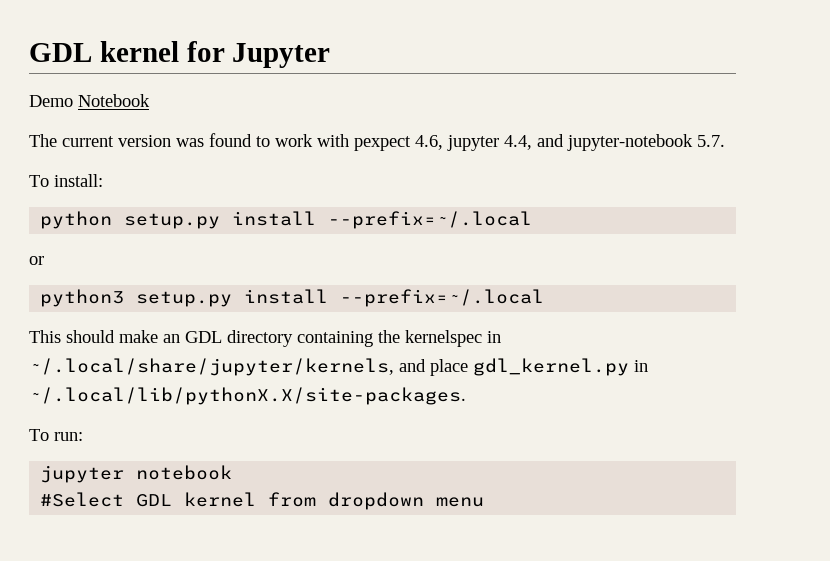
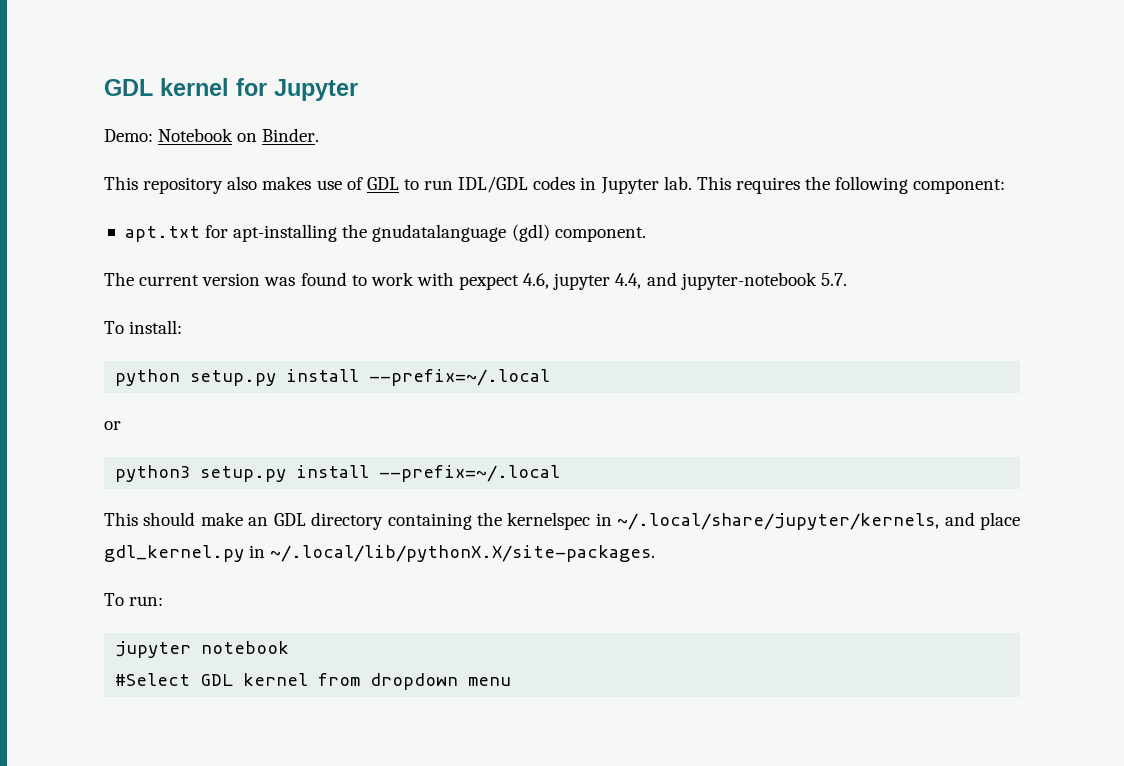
- Demo Notebook
+ Demo: Notebook on Binder.
+ This repository also makes use of GDL to run IDL/GDL codes in Jupyter lab. This requires the following component:
+ apt.txt for apt-installing the gnudatalanguage (gdl) component.

